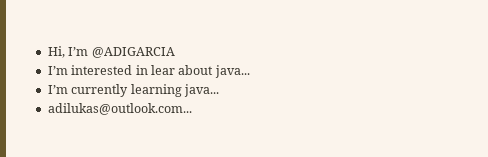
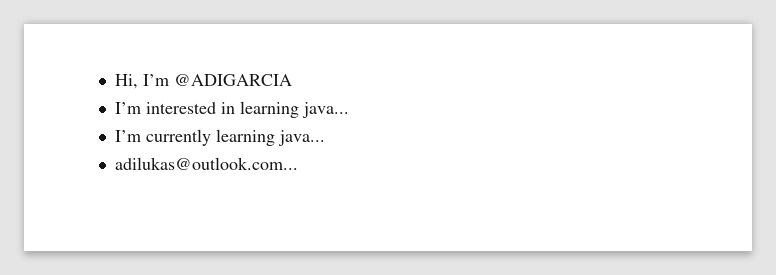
- I’m interested in lear about java...
+ I’m interested in learning java...

